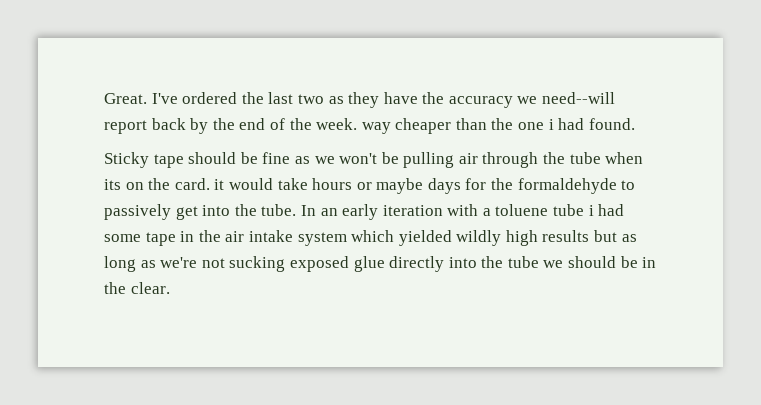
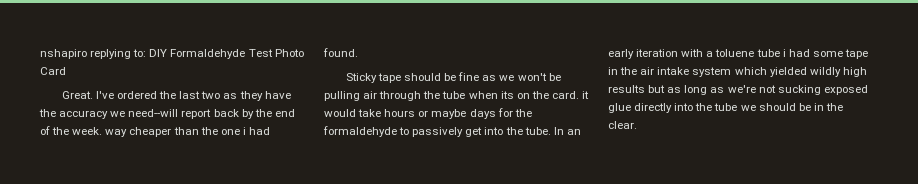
+ nshapiro replying to: DIY Formaldehyde Test Photo Card

